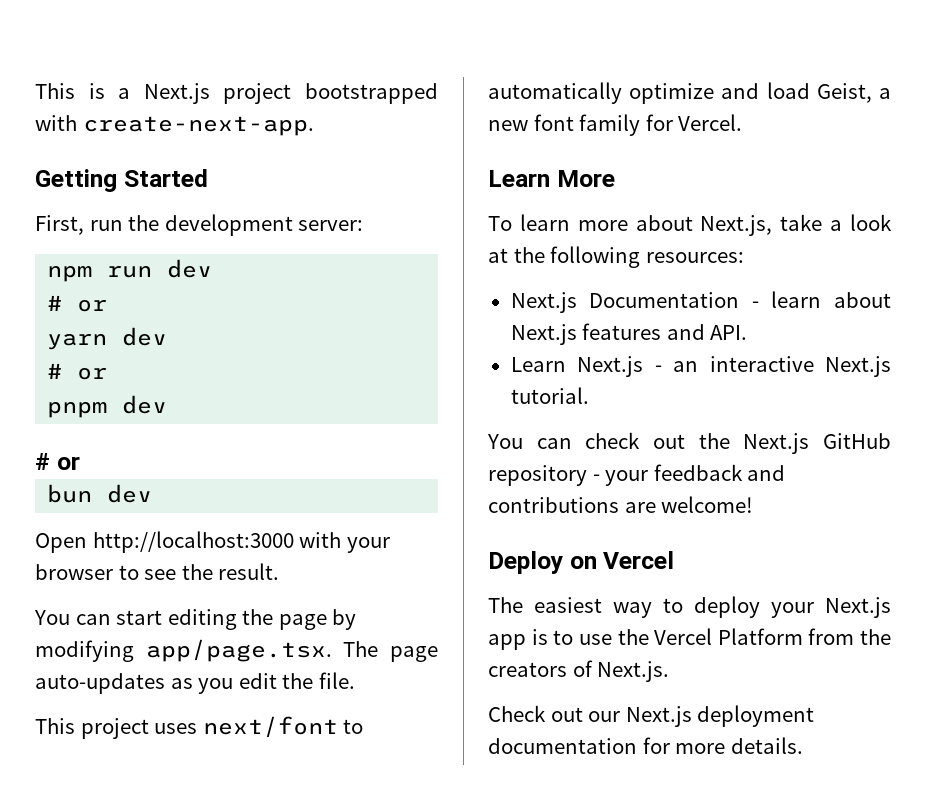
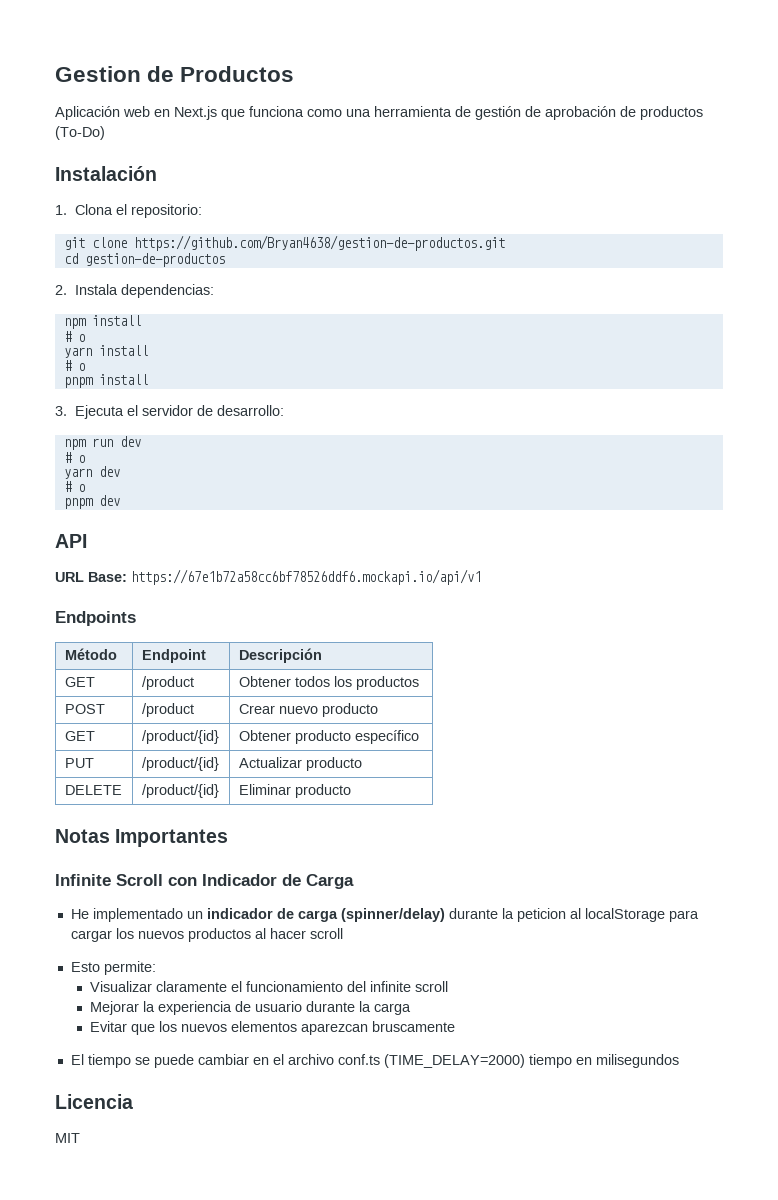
- This is a Next.js project bootstrapped with create-next-app.
- Getting Started
- First, run the development server:
+ Gestion de Productos
+ Aplicación web en Next.js que funciona como una herramienta de gestión de aprobación de productos (To-Do)
+ Instalación
+ 1. Clona el repositorio:
+ git clone https://github.com/Bryan4638/gestion-de-productos.git
+ cd gestion-de-productos
+ 2. Instala dependencias:
+ npm install
+ # o
+ yarn install
+ # o
+ pnpm install
+ 3. Ejecuta el servidor de desarrollo:
  npm run dev
- # or
+ # o
  yarn dev
- # or
+ # o
  pnpm dev
- # or
- bun dev
- Open http://localhost:3000 with your browser to see the result.
- You can start editing the page by modifying app/page.tsx. The page auto-updates as you edit the file.
- This project uses next/font to automatically optimize and load Geist, a new font family for Vercel.
- Learn More
- To learn more about Next.js, take a look at the following resources:
- Next.js Documentation - learn about Next.js features and API.
- Learn Next.js - an interactive Next.js tutorial.
- You can check out the Next.js GitHub repository - your feedback and contributions are welcome!
- Deploy on Vercel
- The easiest way to deploy your Next.js app is to use the Vercel Platform from the creators of Next.js.
- Check out our Next.js deployment documentation for more details.
+ API
+ URL Base: https://67e1b72a58cc6bf78526ddf6.mockapi.io/api/v1
+ Endpoints
+ Método | Endpoint | Descripción
+ GET | /product | Obtener todos los productos
+ POST | /product | Crear nuevo producto
+ GET | /product/{id} | Obtener producto específico
+ PUT | /product/{id} | Actualizar producto
+ DELETE | /product/{id} | Eliminar producto
+ Notas Importantes
+ Infinite Scroll con Indicador de Carga
+ He implementado un indicador de carga (spinner/delay) durante la peticion al localStorage para cargar los nuevos productos al hacer scroll
+ Esto permite:
+ Visualizar claramente el funcionamiento del infinite scroll
+ Mejorar la experiencia de usuario durante la carga
+ Evitar que los nuevos elementos aparezcan bruscamente
+ El tiempo se puede cambiar en el archivo conf.ts (TIME_DELAY=2000) tiempo en milisegundos
+ Licencia
+ MIT

